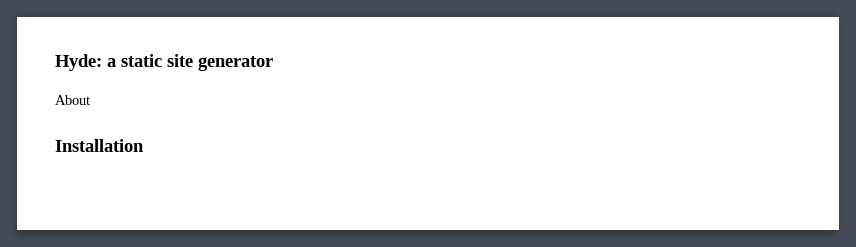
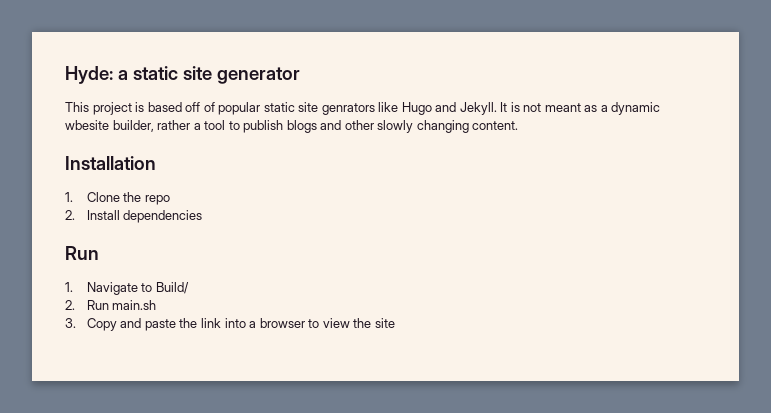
- About
+ This project is based off of popular static site genrators like Hugo and Jekyll. It is not meant as a dynamic wbesite builder, rather a tool to publish blogs and other slowly changing content.
  Installation
+ 1. Clone the repo
+ 2. Install dependencies
+ Run
+ 1. Navigate to Build/
+ 2. Run main.sh
+ 3. Copy and paste the link into a browser to view the site

